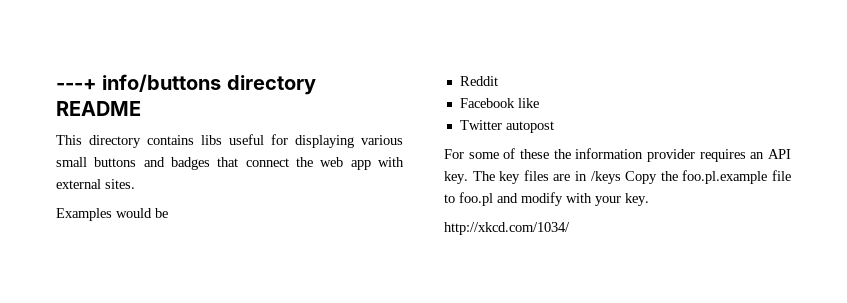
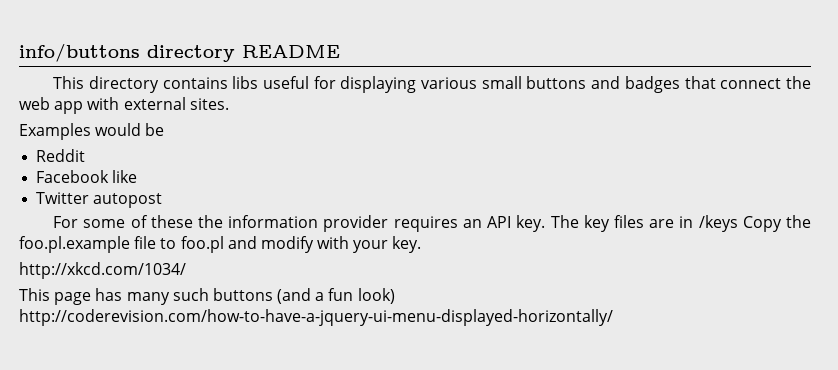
- ---+ info/buttons directory README
+ info/buttons directory README
+ This page has many such buttons (and a fun look) http://coderevision.com/how-to-have-a-jquery-ui-menu-displayed-horizontally/

